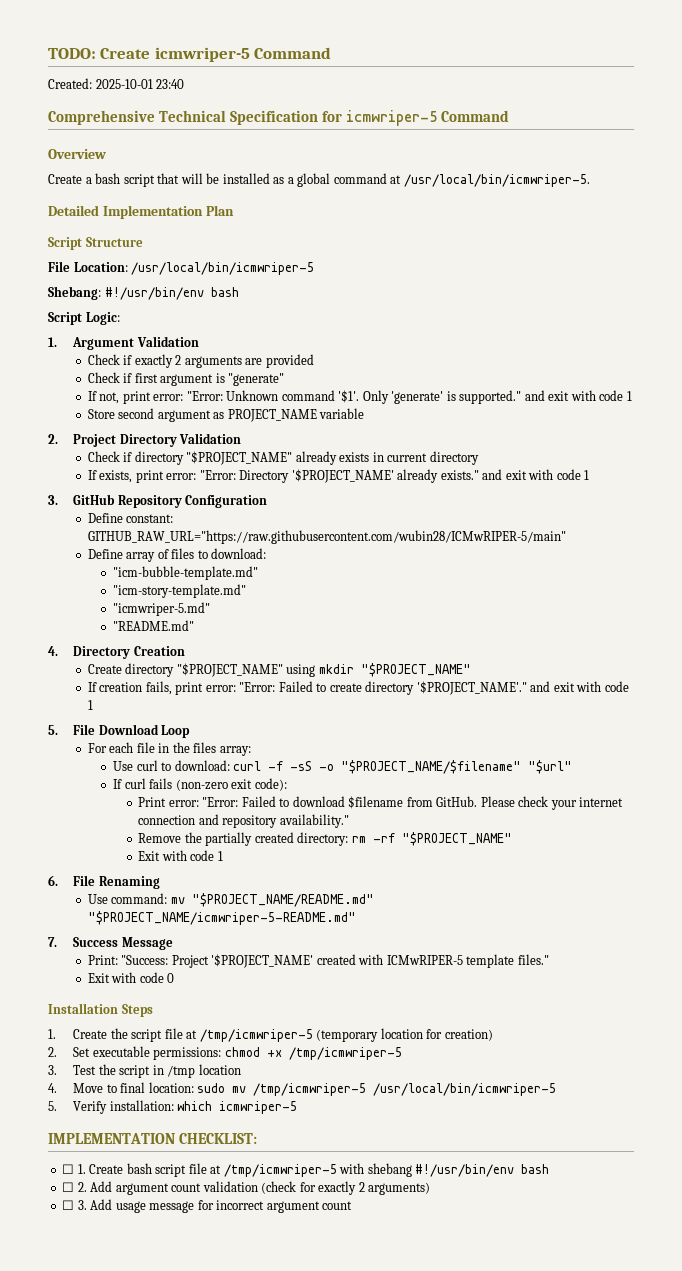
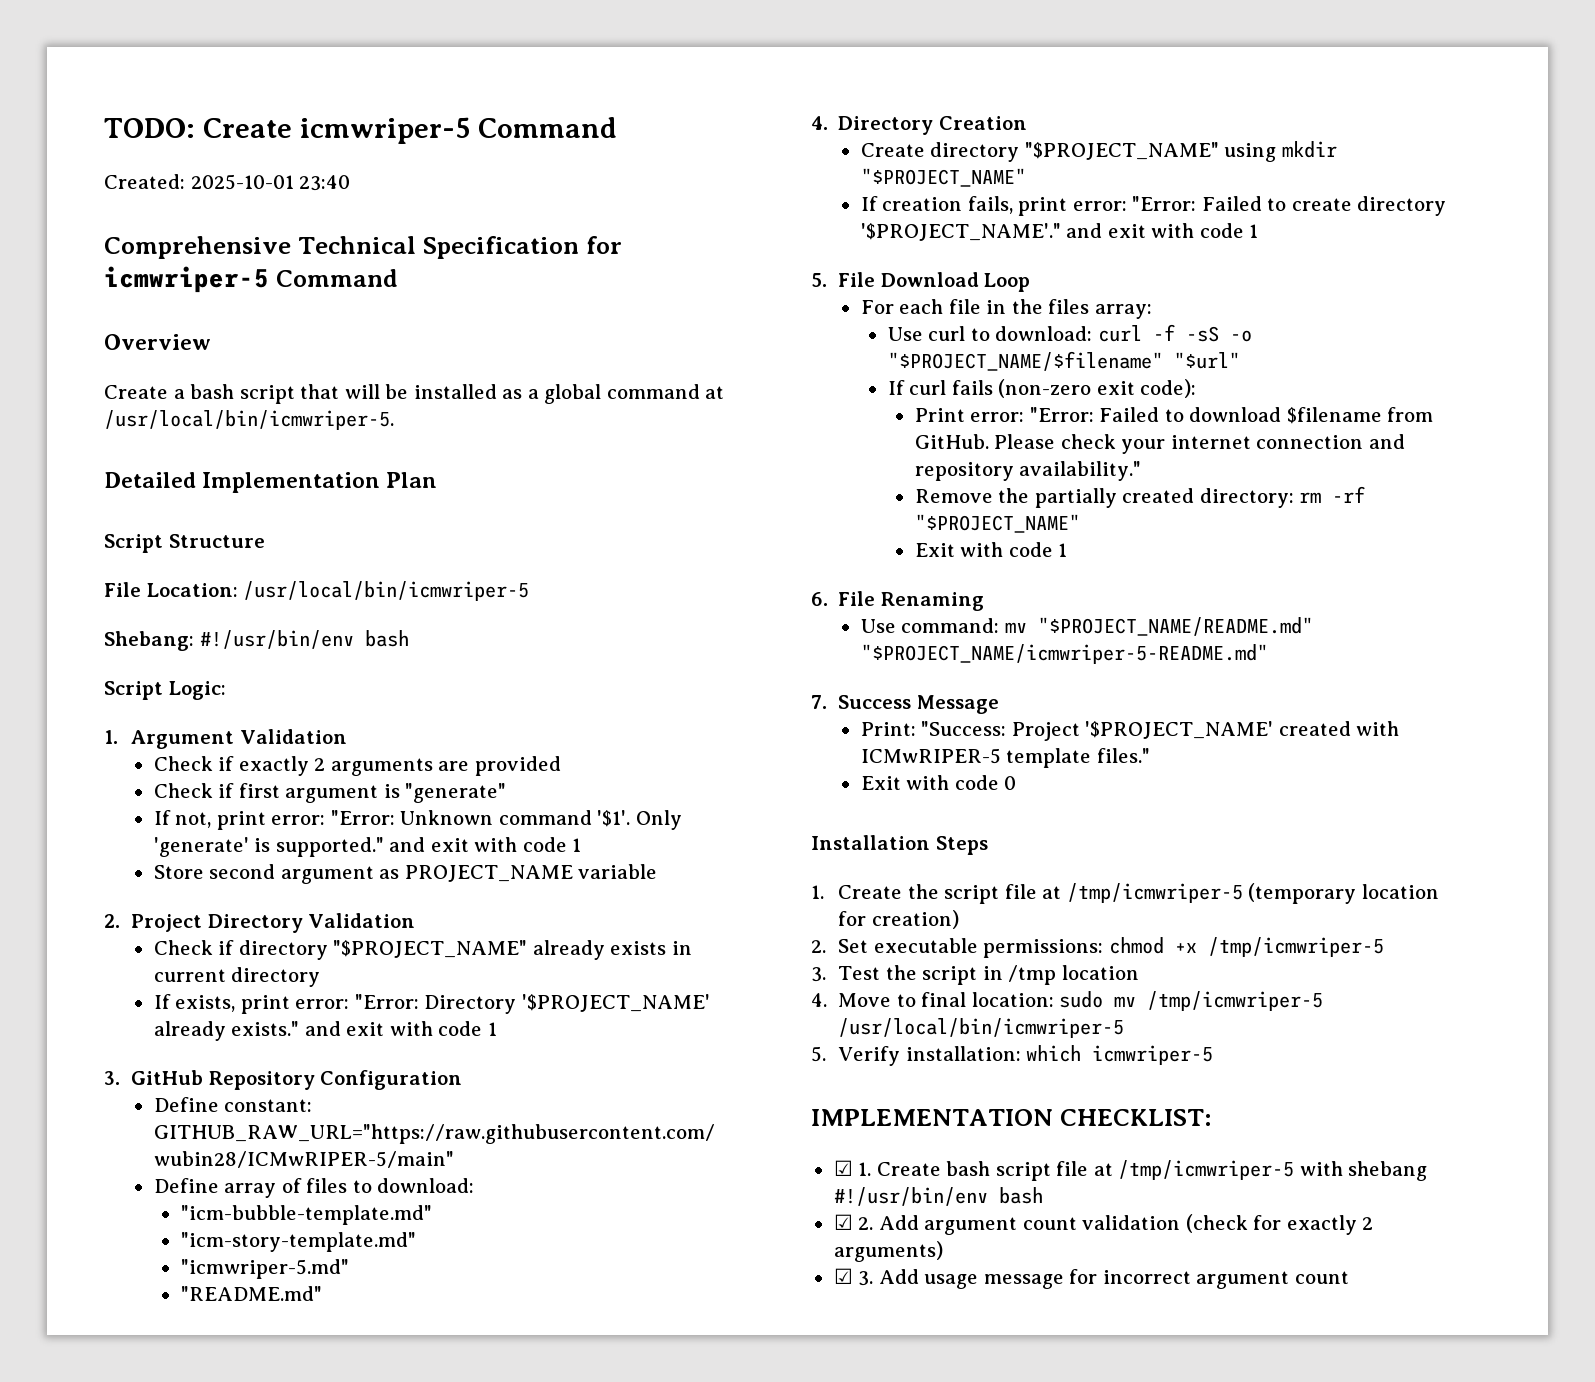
- ☐ 1. Create bash script file at /tmp/icmwriper-5 with shebang #!/usr/bin/env bash
+ ☑ 1. Create bash script file at /tmp/icmwriper-5 with shebang #!/usr/bin/env bash
- ☐ 2. Add argument count validation (check for exactly 2 arguments)
+ ☑ 2. Add argument count validation (check for exactly 2 arguments)
- ☐ 3. Add usage message for incorrect argument count
+ ☑ 3. Add usage message for incorrect argument count

